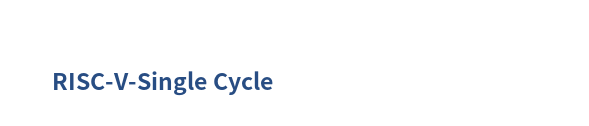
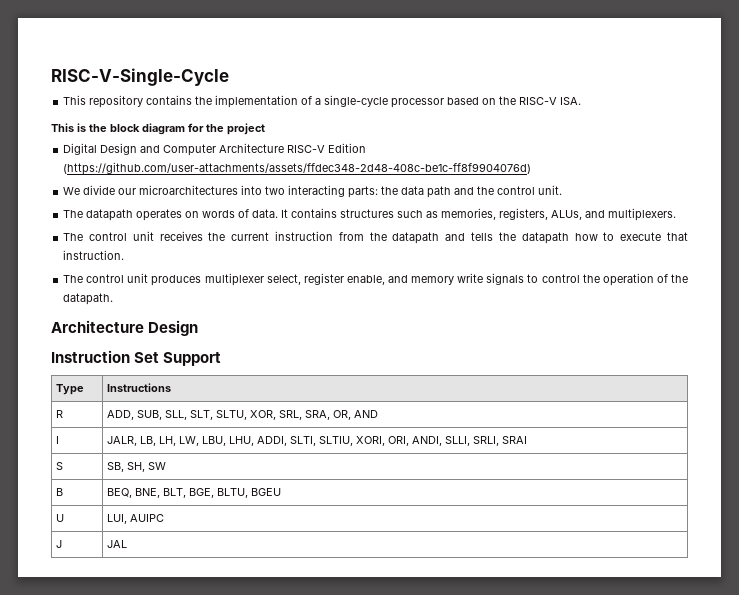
- RISC-V-Single Cycle
+ RISC-V-Single-Cycle
+ This repository contains the implementation of a single-cycle processor based on the RISC-V ISA.
+ This is the block diagram for the project
+ Digital Design and Computer Architecture RISC-V Edition (https://github.com/user-attachments/assets/ffdec348-2d48-408c-be1c-ff8f9904076d)
+ We divide our microarchitectures into two interacting parts: the data path and the control unit.
+ The datapath operates on words of data. It contains structures such as memories, registers, ALUs, and multiplexers.
+ The control unit receives the current instruction from the datapath and tells the datapath how to execute that instruction.
+ The control unit produces multiplexer select, register enable, and memory write signals to control the operation of the datapath.
+ Architecture Design
+ Instruction Set Support
+ Type | Instructions
+ R | ADD, SUB, SLL, SLT, SLTU, XOR, SRL, SRA, OR, AND
+ I | JALR, LB, LH, LW, LBU, LHU, ADDI, SLTI, SLTIU, XORI, ORI, ANDI, SLLI, SRLI, SRAI
+ S | SB, SH, SW
+ B | BEQ, BNE, BLT, BGE, BLTU, BGEU
+ U | LUI, AUIPC
+ J | JAL

